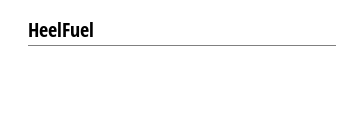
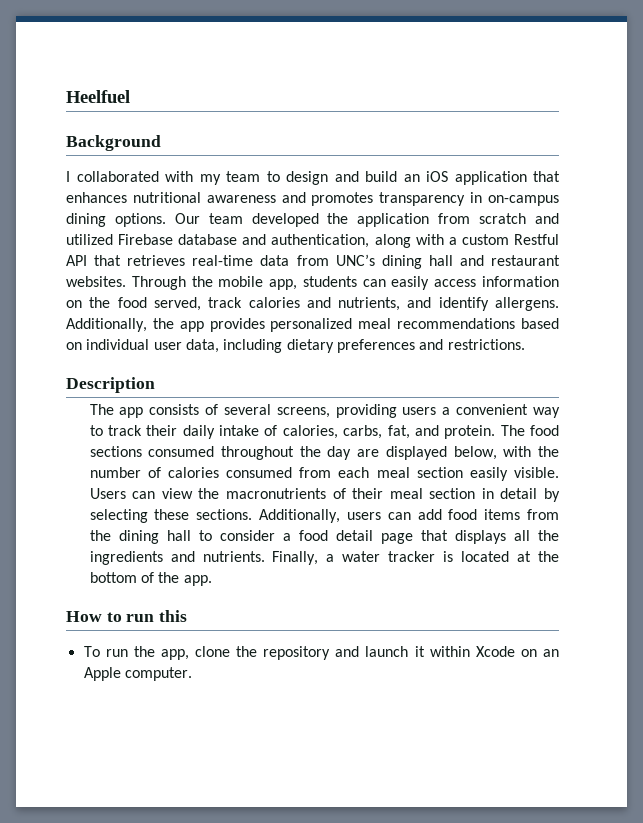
- HeelFuel
+ Heelfuel
+ Background
+ I collaborated with my team to design and build an iOS application that enhances nutritional awareness and promotes transparency in on-campus dining options. Our team developed the application from scratch and utilized Firebase database and authentication, along with a custom Restful API that retrieves real-time data from UNC’s dining hall and restaurant websites. Through the mobile app, students can easily access information on the food served, track calories and nutrients, and identify allergens. Additionally, the app provides personalized meal recommendations based on individual user data, including dietary preferences and restrictions.
+ Description
+ The app consists of several screens, providing users a convenient way to track their daily intake of calories, carbs, fat, and protein. The food sections consumed throughout the day are displayed below, with the number of calories consumed from each meal section easily visible. Users can view the macronutrients of their meal section in detail by selecting these sections. Additionally, users can add food items from the dining hall to consider a food detail page that displays all the ingredients and nutrients. Finally, a water tracker is located at the bottom of the app.
+ How to run this
+ To run the app, clone the repository and launch it within Xcode on an Apple computer.

